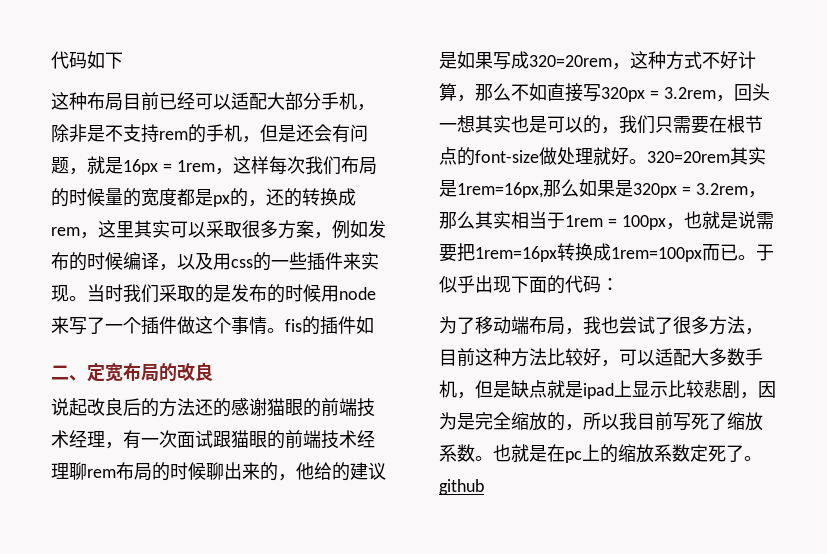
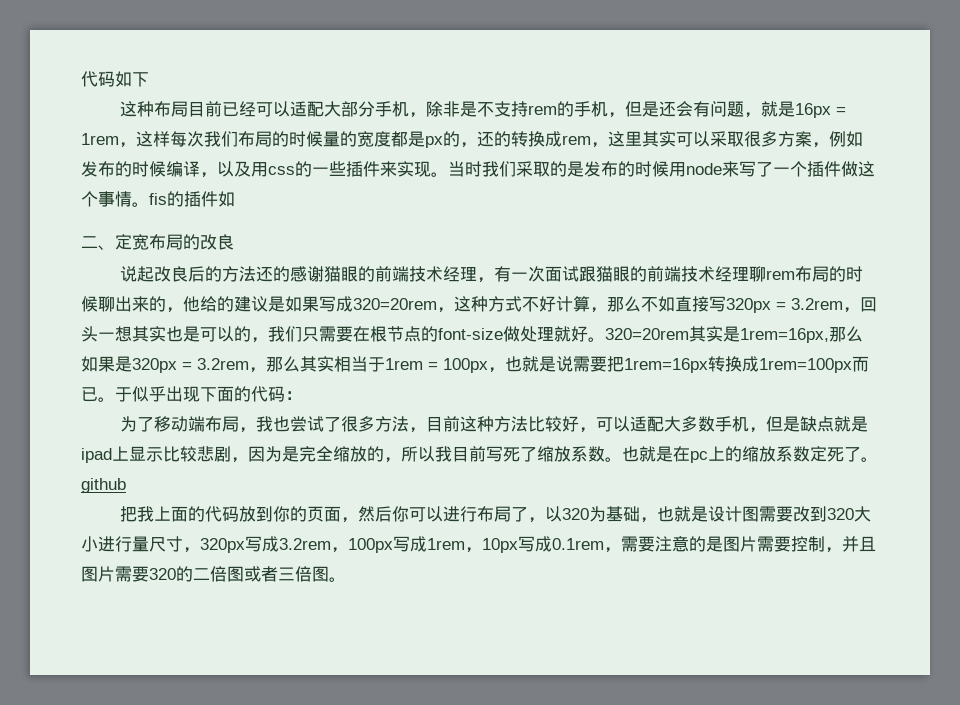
+ 把我上面的代码放到你的页面，然后你可以进行布局了，以320为基础，也就是设计图需要改到320大小进行量尺寸，320px写成3.2rem，100px写成1rem，10px写成0.1rem，需要注意的是图片需要控制，并且图片需要320的二倍图或者三倍图。

